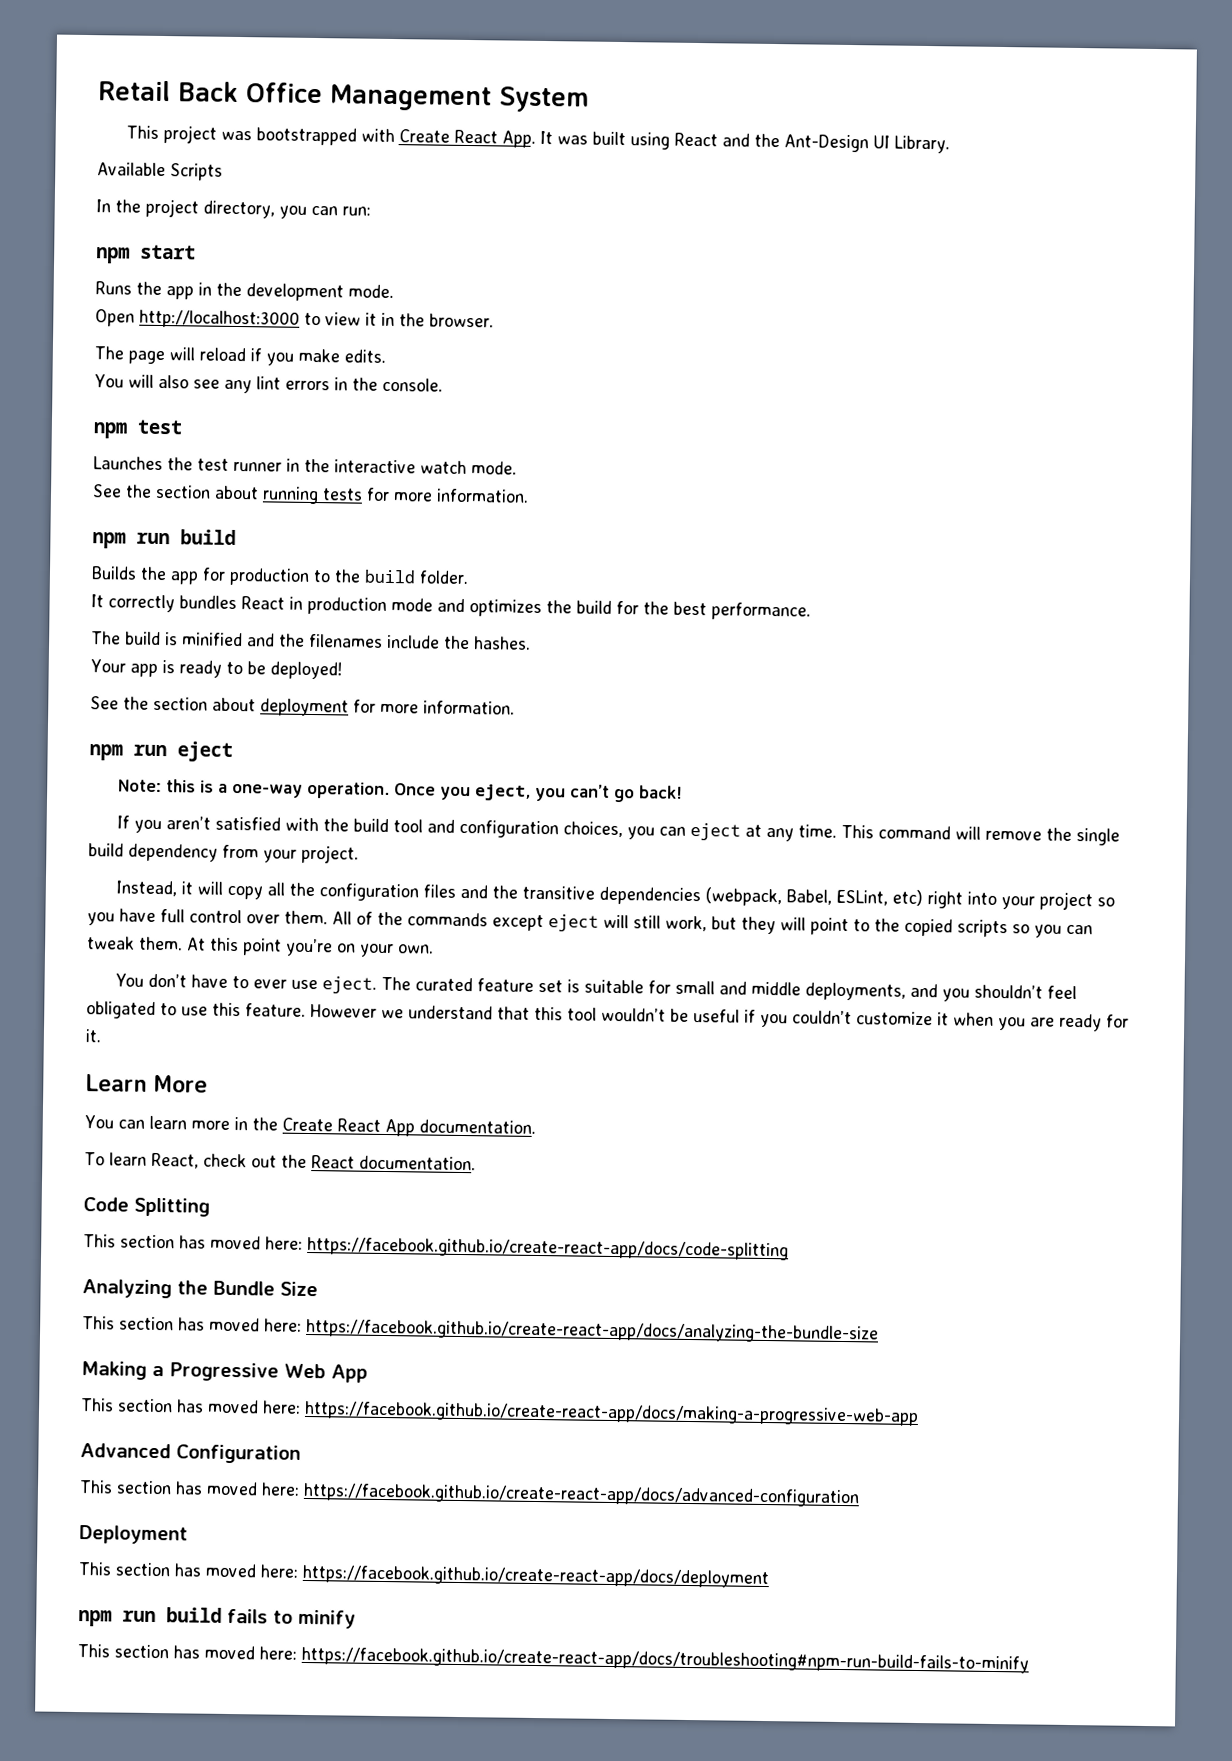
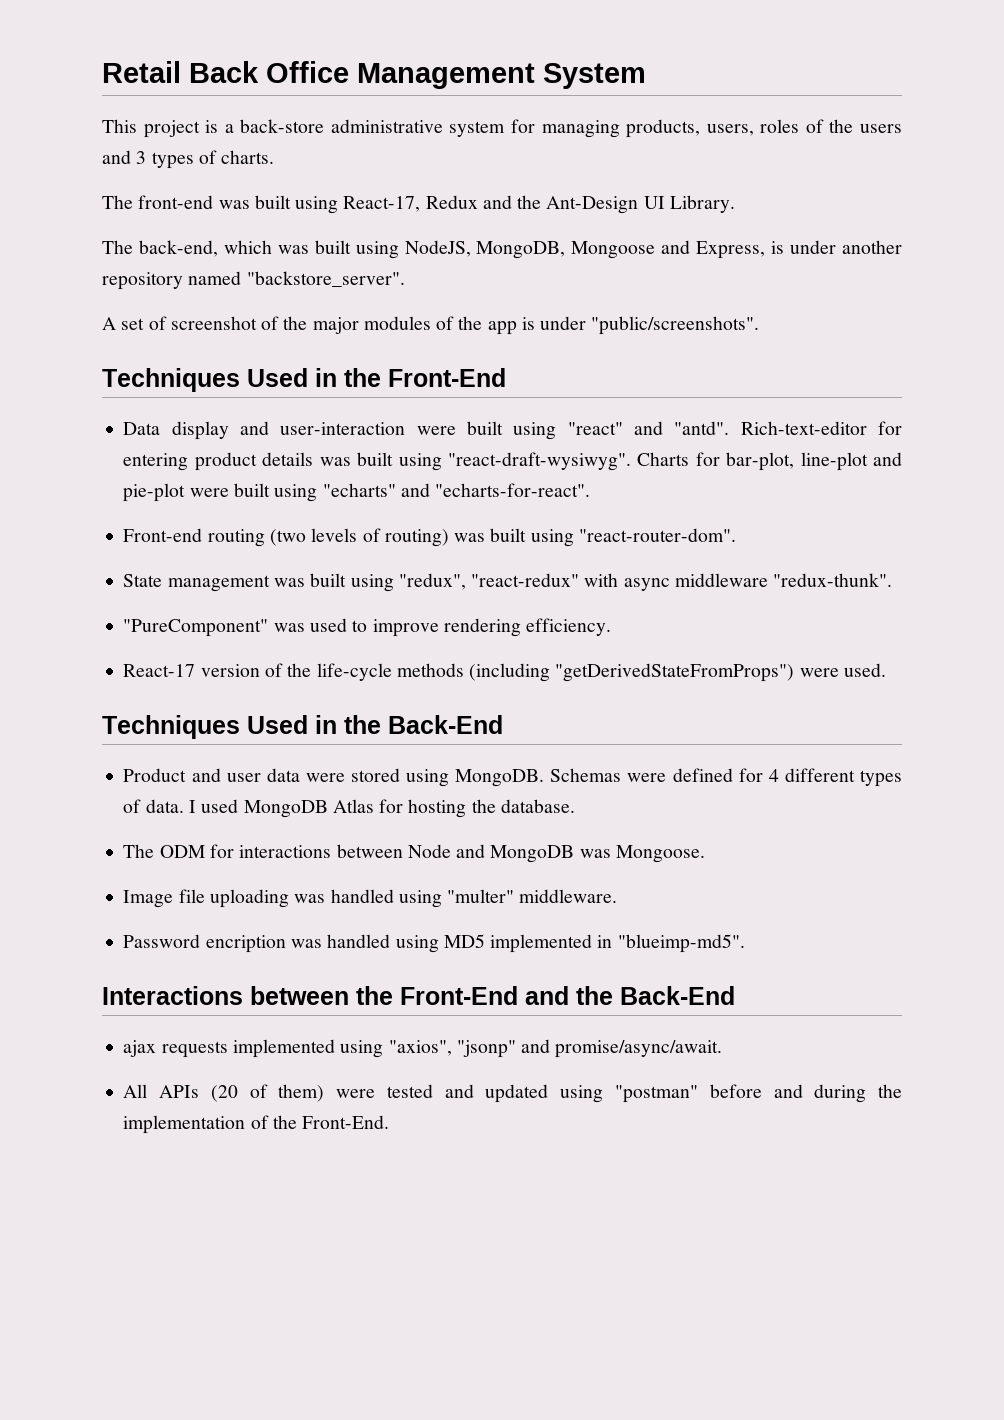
- This project was bootstrapped with Create React App. It was built using React and the Ant-Design UI Library.
+ This project is a back-store administrative system for managing products, users, roles of the users and 3 types of charts.
+ The front-end was built using React-17, Redux and the Ant-Design UI Library.
- Available Scripts
- In the project directory, you can run:
- npm start
- Runs the app in the development mode.
- Open http://localhost:3000 to view it in the browser.
- The page will reload if you make edits.
- You will also see any lint errors in the console.
- npm test
- Launches the test runner in the interactive watch mode.
- See the section about running tests for more information.
- npm run build
- Builds the app for production to the build folder.
- It correctly bundles React in production mode and optimizes the build for the best performance.
- The build is minified and the filenames include the hashes.
- Your app is ready to be deployed!
- See the section about deployment for more information.
- npm run eject
- Note: this is a one-way operation. Once you eject, you can’t go back!
- If you aren’t satisfied with the build tool and configuration choices, you can eject at any time. This command will remove the single build dependency from your project.
- Instead, it will copy all the configuration files and the transitive dependencies (webpack, Babel, ESLint, etc) right into your project so you have full control over them. All of the commands except eject will still work, but they will point to the copied scripts so you can tweak them. At this point you’re on your own.
- You don’t have to ever use eject. The curated feature set is suitable for small and middle deployments, and you shouldn’t feel obligated to use this feature. However we understand that this tool wouldn’t be useful if you couldn’t customize it when you are ready for it.
- Learn More
- You can learn more in the Create React App documentation.
- To learn React, check out the React documentation.
- Code Splitting
- This section has moved here: https://facebook.github.io/create-react-app/docs/code-splitting
- Analyzing the Bundle Size
- This section has moved here: https://facebook.github.io/create-react-app/docs/analyzing-the-bundle-size
- Making a Progressive Web App
- This section has moved here: https://facebook.github.io/create-react-app/docs/making-a-progressive-web-app
- Advanced Configuration
- This section has moved here: https://facebook.github.io/create-react-app/docs/advanced-configuration
- Deployment
- This section has moved here: https://facebook.github.io/create-react-app/docs/deployment
- npm run build fails to minify
- This section has moved here: https://facebook.github.io/create-react-app/docs/troubleshooting#npm-run-build-fails-to-minify
+ The back-end, which was built using NodeJS, MongoDB, Mongoose and Express, is under another repository named "backstore_server".
+ A set of screenshot of the major modules of the app is under "public/screenshots".
+ Techniques Used in the Front-End
+ Data display and user-interaction were built using "react" and "antd". Rich-text-editor for entering product details was built using "react-draft-wysiwyg". Charts for bar-plot, line-plot and pie-plot were built using "echarts" and "echarts-for-react".
+ Front-end routing (two levels of routing) was built using "react-router-dom".
+ State management was built using "redux", "react-redux" with async middleware "redux-thunk".
+ "PureComponent" was used to improve rendering efficiency.
+ React-17 version of the life-cycle methods (including "getDerivedStateFromProps") were used.
+ Techniques Used in the Back-End
+ Product and user data were stored using MongoDB. Schemas were defined for 4 different types of data. I used MongoDB Atlas for hosting the database.
+ The ODM for interactions between Node and MongoDB was Mongoose.
+ Image file uploading was handled using "multer" middleware.
+ Password encription was handled using MD5 implemented in "blueimp-md5".
+ Interactions between the Front-End and the Back-End
+ ajax requests implemented using "axios", "jsonp" and promise/async/await.
+ All APIs (20 of them) were tested and updated using "postman" before and during the implementation of the Front-End.

